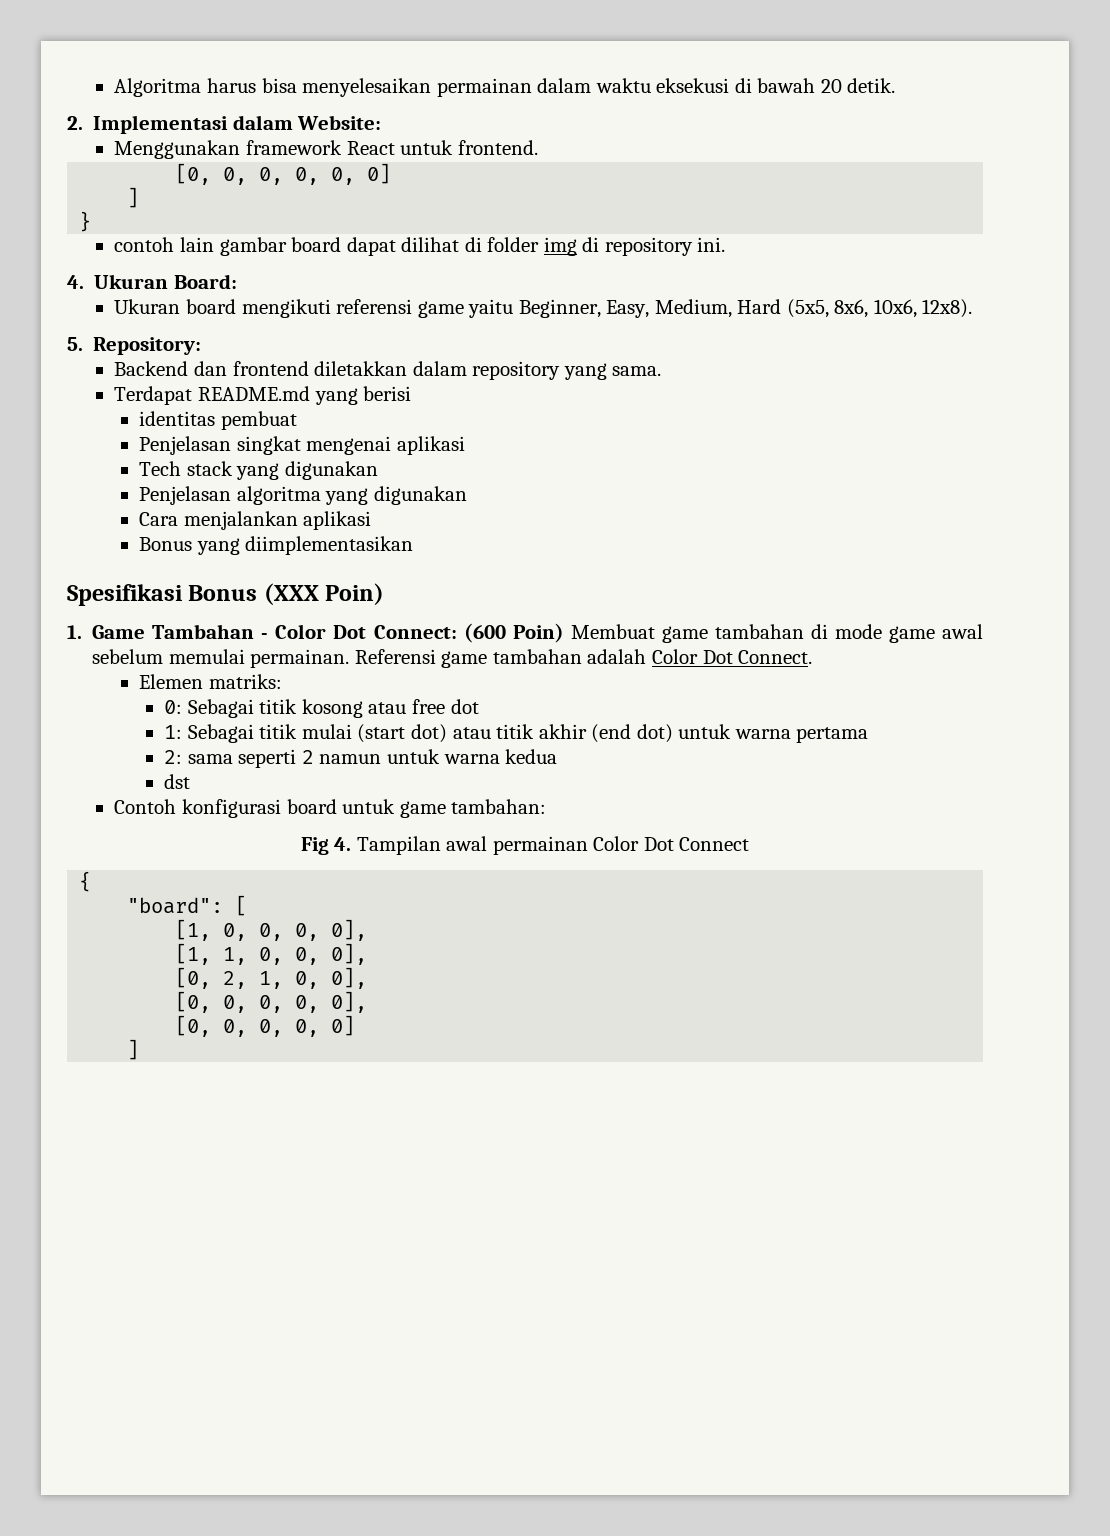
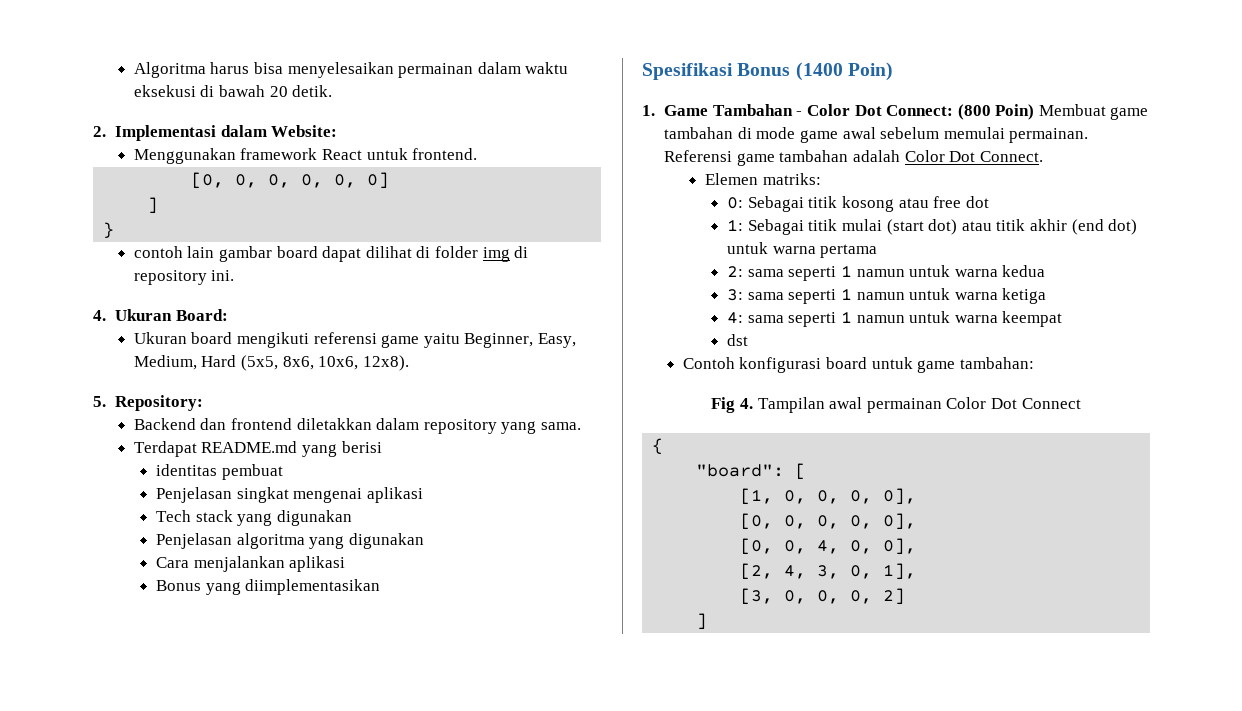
- Spesifikasi Bonus (XXX Poin)
+ Spesifikasi Bonus (1400 Poin)
- 1. Game Tambahan - Color Dot Connect: (600 Poin) Membuat game tambahan di mode game awal sebelum memulai permainan.
+ 1. Game Tambahan - Color Dot Connect: (800 Poin) Membuat game tambahan di mode game awal sebelum memulai permainan.
- 2: sama seperti 2 namun untuk warna kedua
+ 2: sama seperti 1 namun untuk warna kedua
+ 3: sama seperti 1 namun untuk warna ketiga
+ 4: sama seperti 1 namun untuk warna keempat
- [1, 1, 0, 0, 0],
- [0, 2, 1, 0, 0],
- [0, 0, 0, 0, 0]
+ [0, 0, 4, 0, 0],
+ [2, 4, 3, 0, 1],
+ [3, 0, 0, 0, 2]

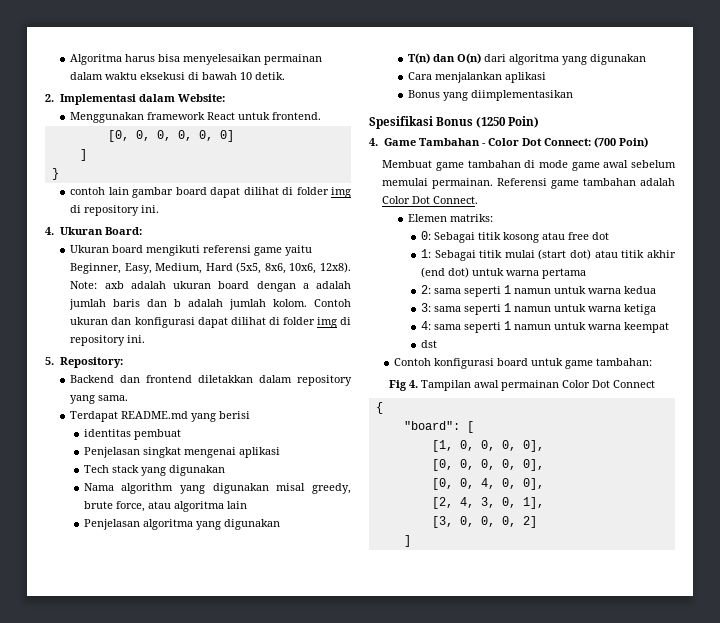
- Algoritma harus bisa menyelesaikan permainan dalam waktu eksekusi di bawah 20 detik.
+ Algoritma harus bisa menyelesaikan permainan dalam waktu eksekusi di bawah 10 detik.
+ Note: axb adalah ukuran board dengan a adalah jumlah baris dan b adalah jumlah kolom. Contoh ukuran dan konfigurasi dapat dilihat di folder img di repository ini.
+ Nama algorithm yang digunakan misal greedy, brute force, atau algoritma lain
  Penjelasan algoritma yang digunakan
+ T(n) dan O(n) dari algoritma yang digunakan
- Spesifikasi Bonus (1400 Poin)
- 1. Game Tambahan - Color Dot Connect: (800 Poin) Membuat game tambahan di mode game awal sebelum memulai permainan.
+ Spesifikasi Bonus (1250 Poin)
+ 4. Game Tambahan - Color Dot Connect: (700 Poin)
+ Membuat game tambahan di mode game awal sebelum memulai permainan.

